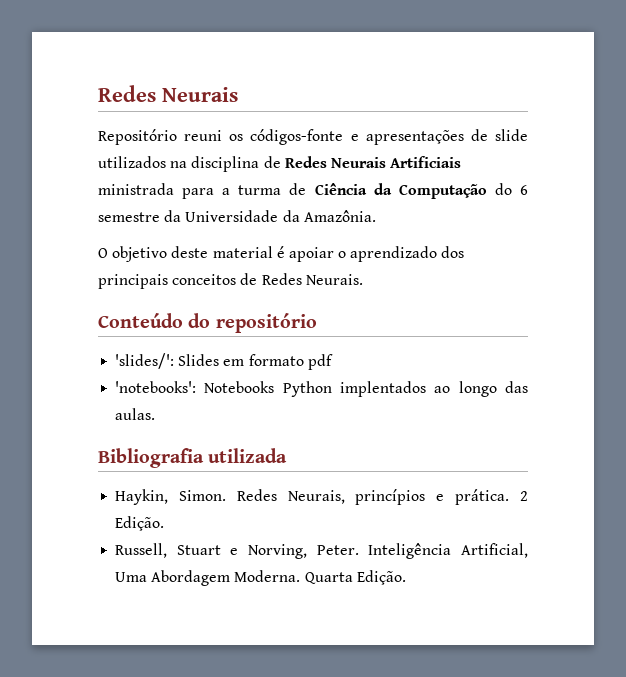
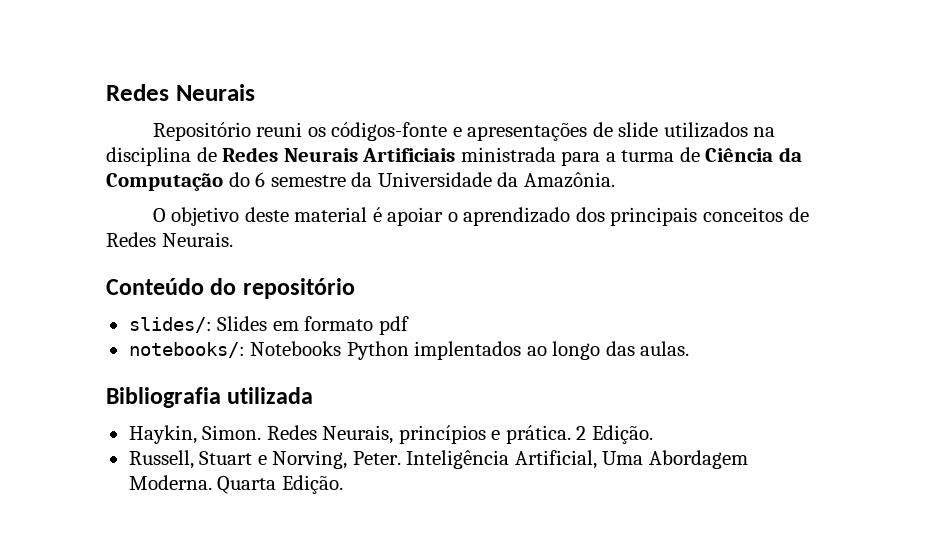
- 'slides/': Slides em formato pdf
+ slides/: Slides em formato pdf
- 'notebooks': Notebooks Python implentados ao longo das aulas.
+ notebooks/: Notebooks Python implentados ao longo das aulas.

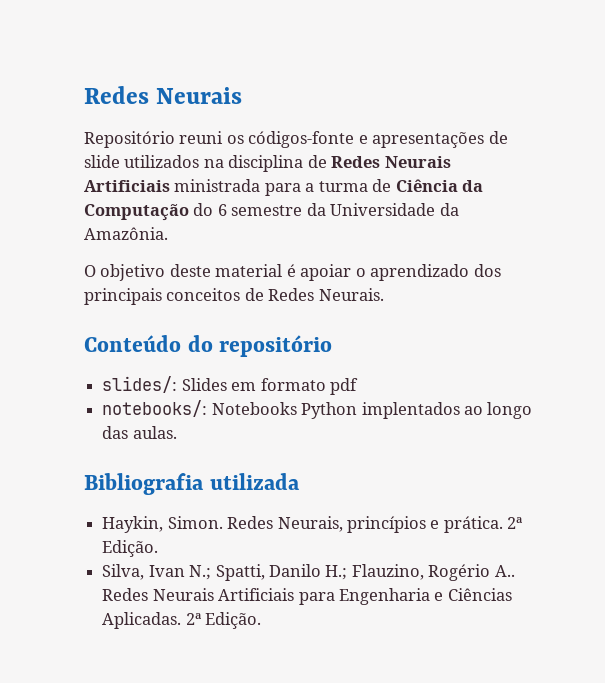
- Redes Neurais, princípios e prática. 2 Edição.
+ Redes Neurais, princípios e prática. 2ª Edição.
- Russell, Stuart e Norving, Peter. Inteligência Artificial, Uma Abordagem Moderna. Quarta Edição.
+ Silva, Ivan N.; Spatti, Danilo H.; Flauzino, Rogério A.. Redes Neurais Artificiais para Engenharia e Ciências Aplicadas. 2ª Edição.

